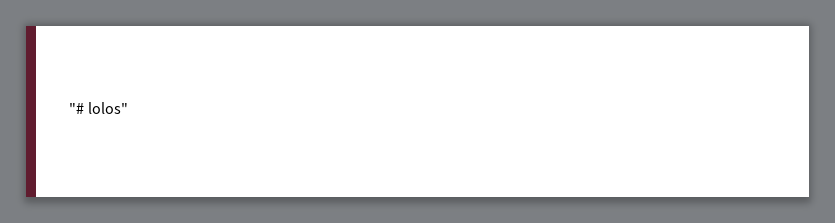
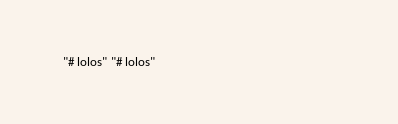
- "# lolos"
+ "# lolos" "# lolos"

